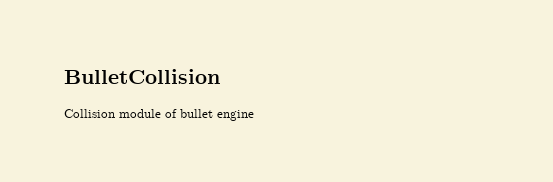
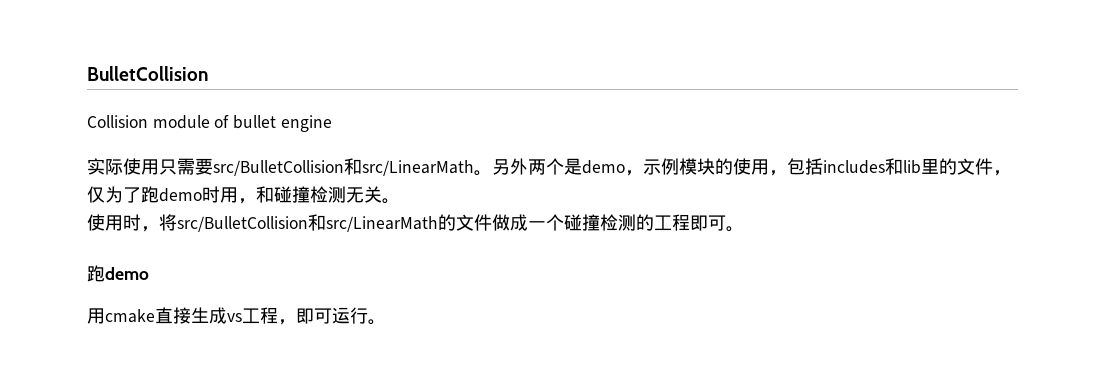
+ 实际使用只需要src/BulletCollision和src/LinearMath。另外两个是demo，示例模块的使用，包括includes和lib里的文件，仅为了跑demo时用，和碰撞检测无关。
+ 使用时，将src/BulletCollision和src/LinearMath的文件做成一个碰撞检测的工程即可。
+ 跑demo
+ 用cmake直接生成vs工程，即可运行。

